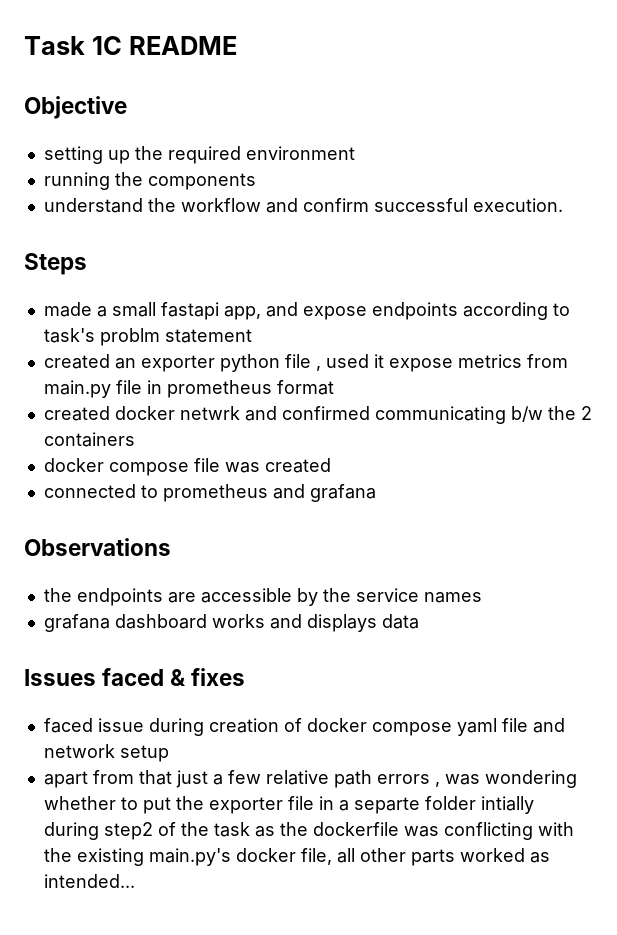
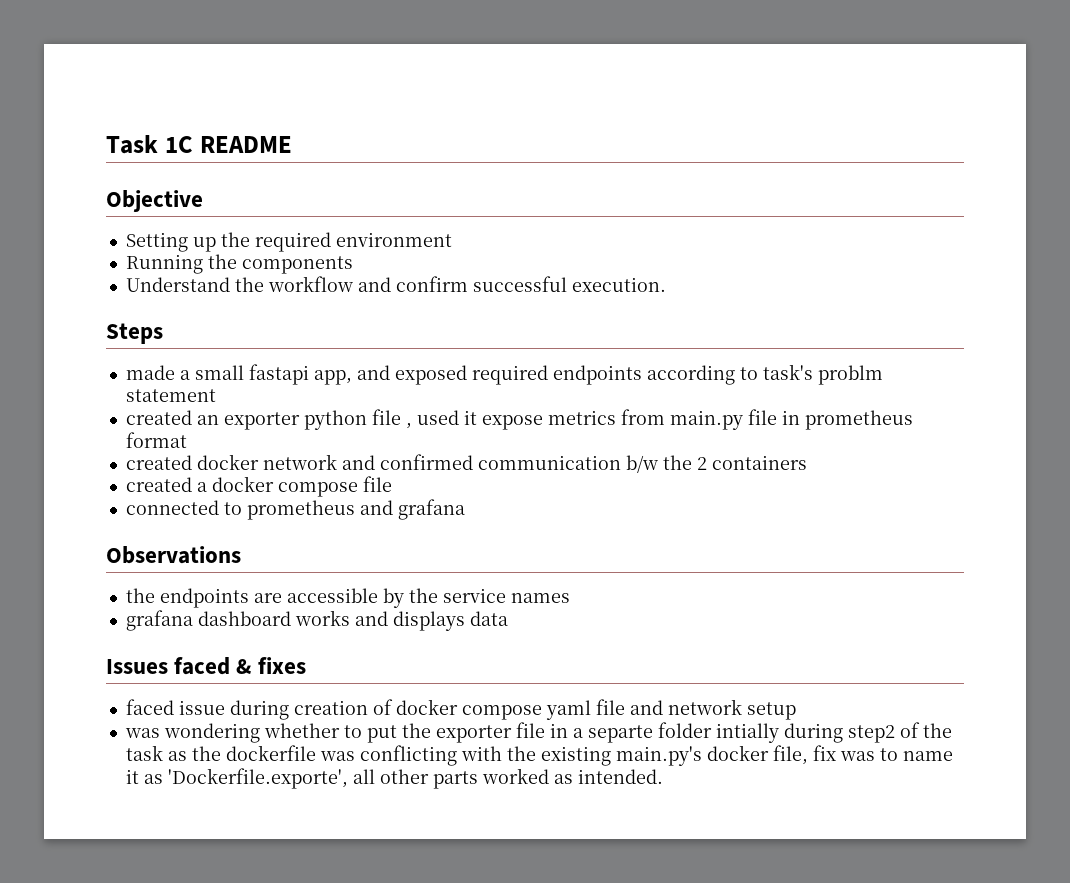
- setting up the required environment
+ Setting up the required environment
- running the components
+ Running the components
- understand the workflow and confirm successful execution.
+ Understand the workflow and confirm successful execution.
- made a small fastapi app, and expose endpoints according to task's problm statement
+ made a small fastapi app, and exposed required endpoints according to task's problm statement
- created docker netwrk and confirmed communicating b/w the 2 containers
+ created docker network and confirmed communication b/w the 2 containers
- docker compose file was created
+ created a docker compose file
- apart from that just a few relative path errors , was wondering whether to put the exporter file in a separte folder intially during step2 of the task as the dockerfile was conflicting with the existing main.py's docker file, all other parts worked as intended...
+ was wondering whether to put the exporter file in a separte folder intially during step2 of the task as the dockerfile was conflicting with the existing main.py's docker file, fix was to name it as 'Dockerfile.exporte', all other parts worked as intended.

